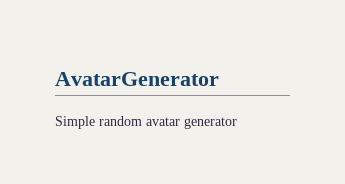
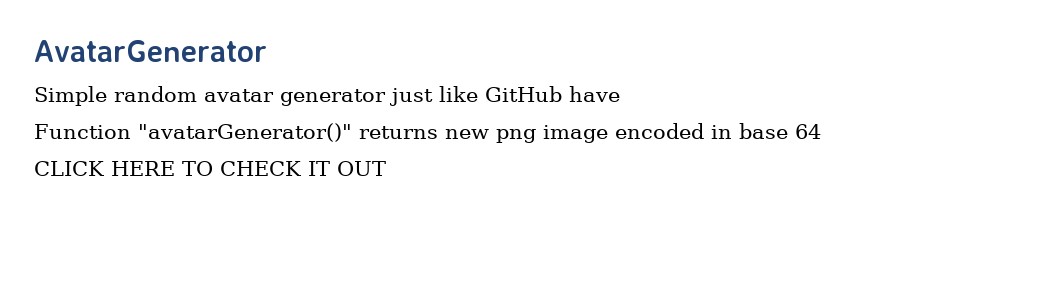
- Simple random avatar generator
+ Simple random avatar generator just like GitHub have
+ Function "avatarGenerator()" returns new png image encoded in base 64
+ CLICK HERE TO CHECK IT OUT

